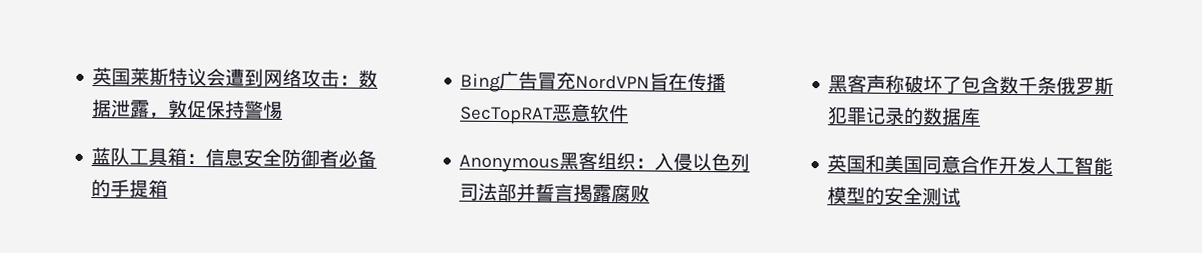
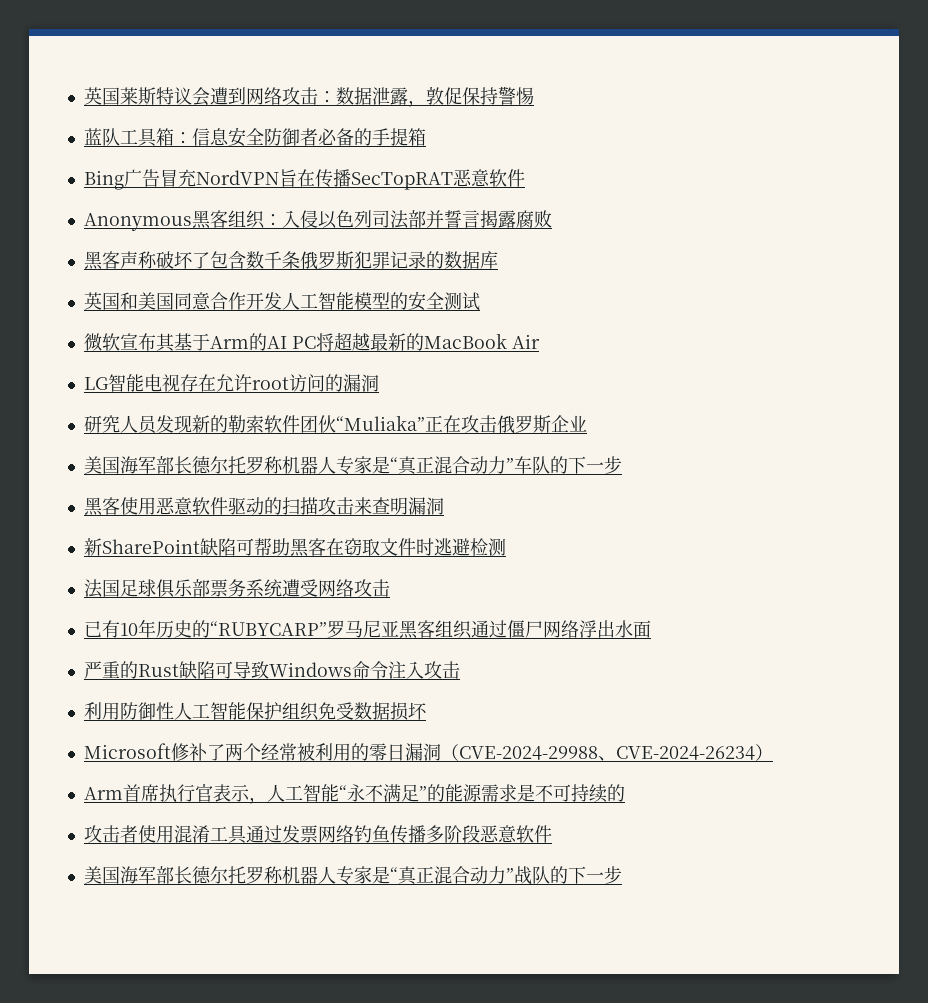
+ 微软宣布其基于Arm的AI PC将超越最新的MacBook Air
+ LG智能电视存在允许root访问的漏洞
+ 研究人员发现新的勒索软件团伙“Muliaka”正在攻击俄罗斯企业
+ 美国海军部长德尔托罗称机器人专家是“真正混合动力”车队的下一步
+ 黑客使用恶意软件驱动的扫描攻击来查明漏洞
+ 新SharePoint缺陷可帮助黑客在窃取文件时逃避检测
+ 法国足球俱乐部票务系统遭受网络攻击
+ 已有10年历史的“RUBYCARP”罗马尼亚黑客组织通过僵尸网络浮出水面
+ 严重的Rust缺陷可导致Windows命令注入攻击
+ 利用防御性人工智能保护组织免受数据损坏
+ Microsoft修补了两个经常被利用的零日漏洞（CVE-2024-29988、CVE-2024-26234）
+ Arm首席执行官表示，人工智能“永不满足”的能源需求是不可持续的
+ 攻击者使用混淆工具通过发票网络钓鱼传播多阶段恶意软件
+ 美国海军部长德尔托罗称机器人专家是“真正混合动力”战队的下一步

